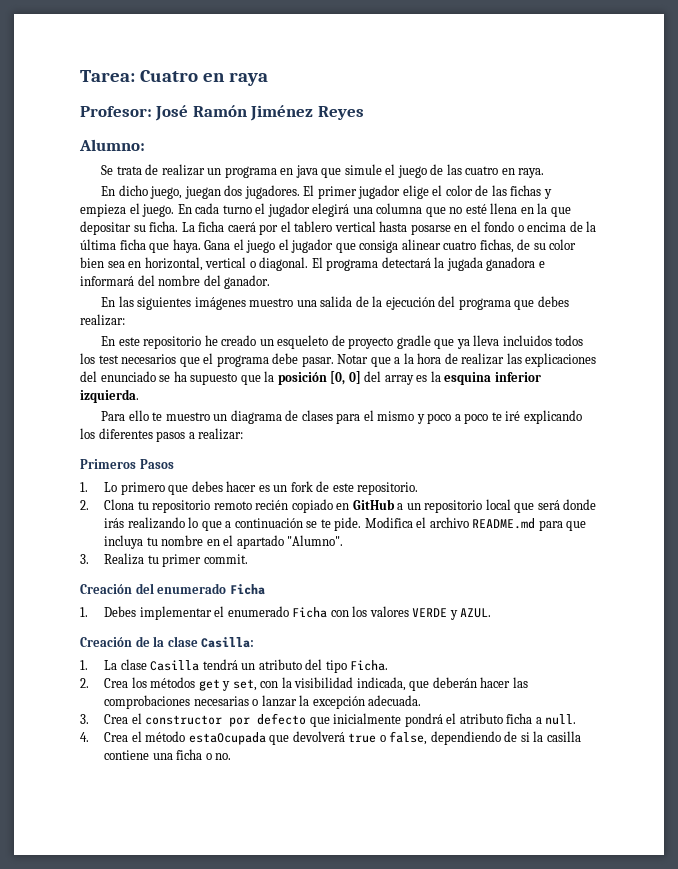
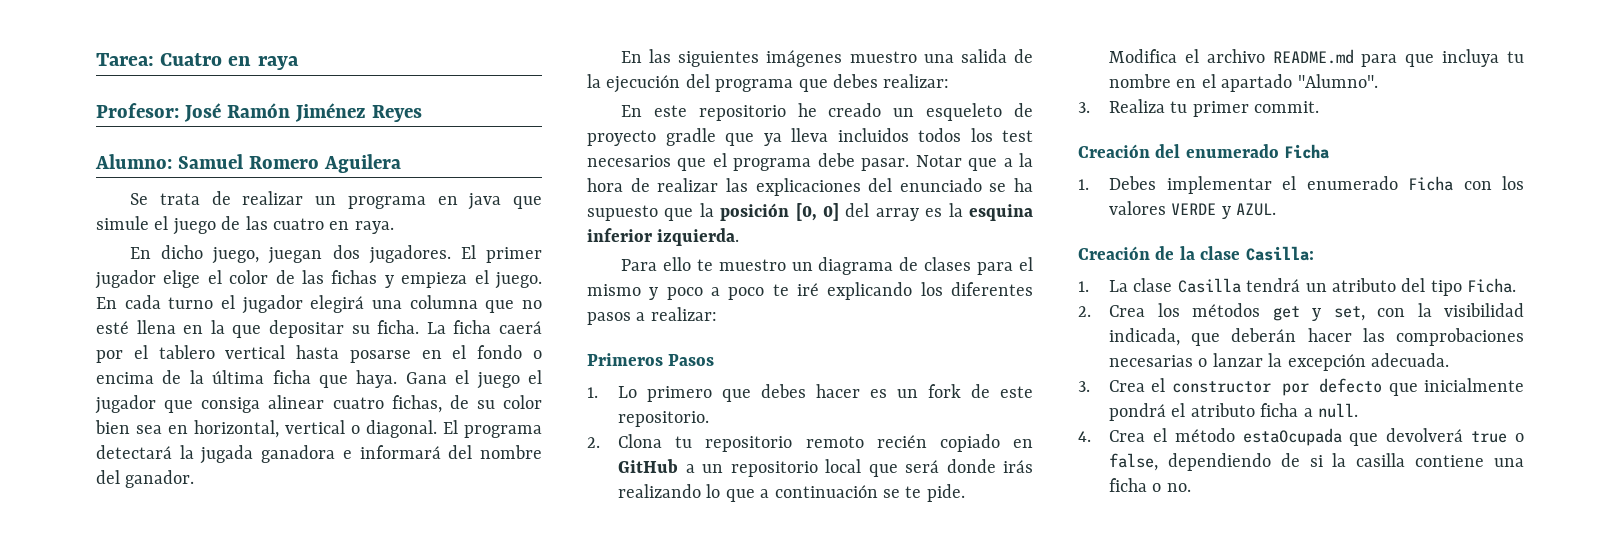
- Alumno:
+ Alumno: Samuel Romero Aguilera

